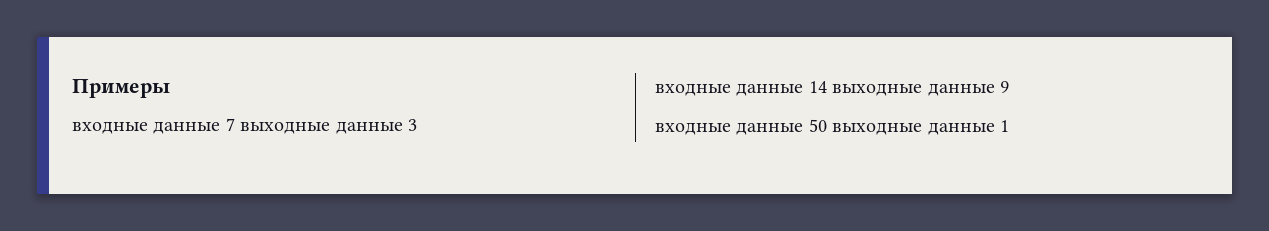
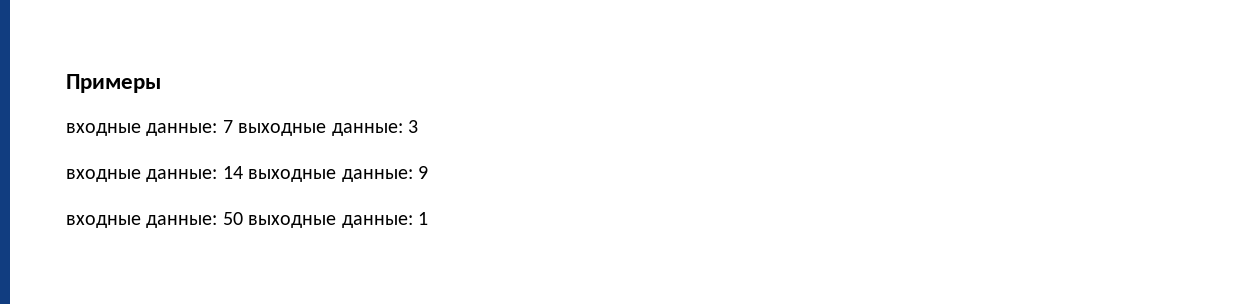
- входные данные 7 выходные данные 3
+ входные данные: 7 выходные данные: 3
- входные данные 14 выходные данные 9
+ входные данные: 14 выходные данные: 9
- входные данные 50 выходные данные 1
+ входные данные: 50 выходные данные: 1

